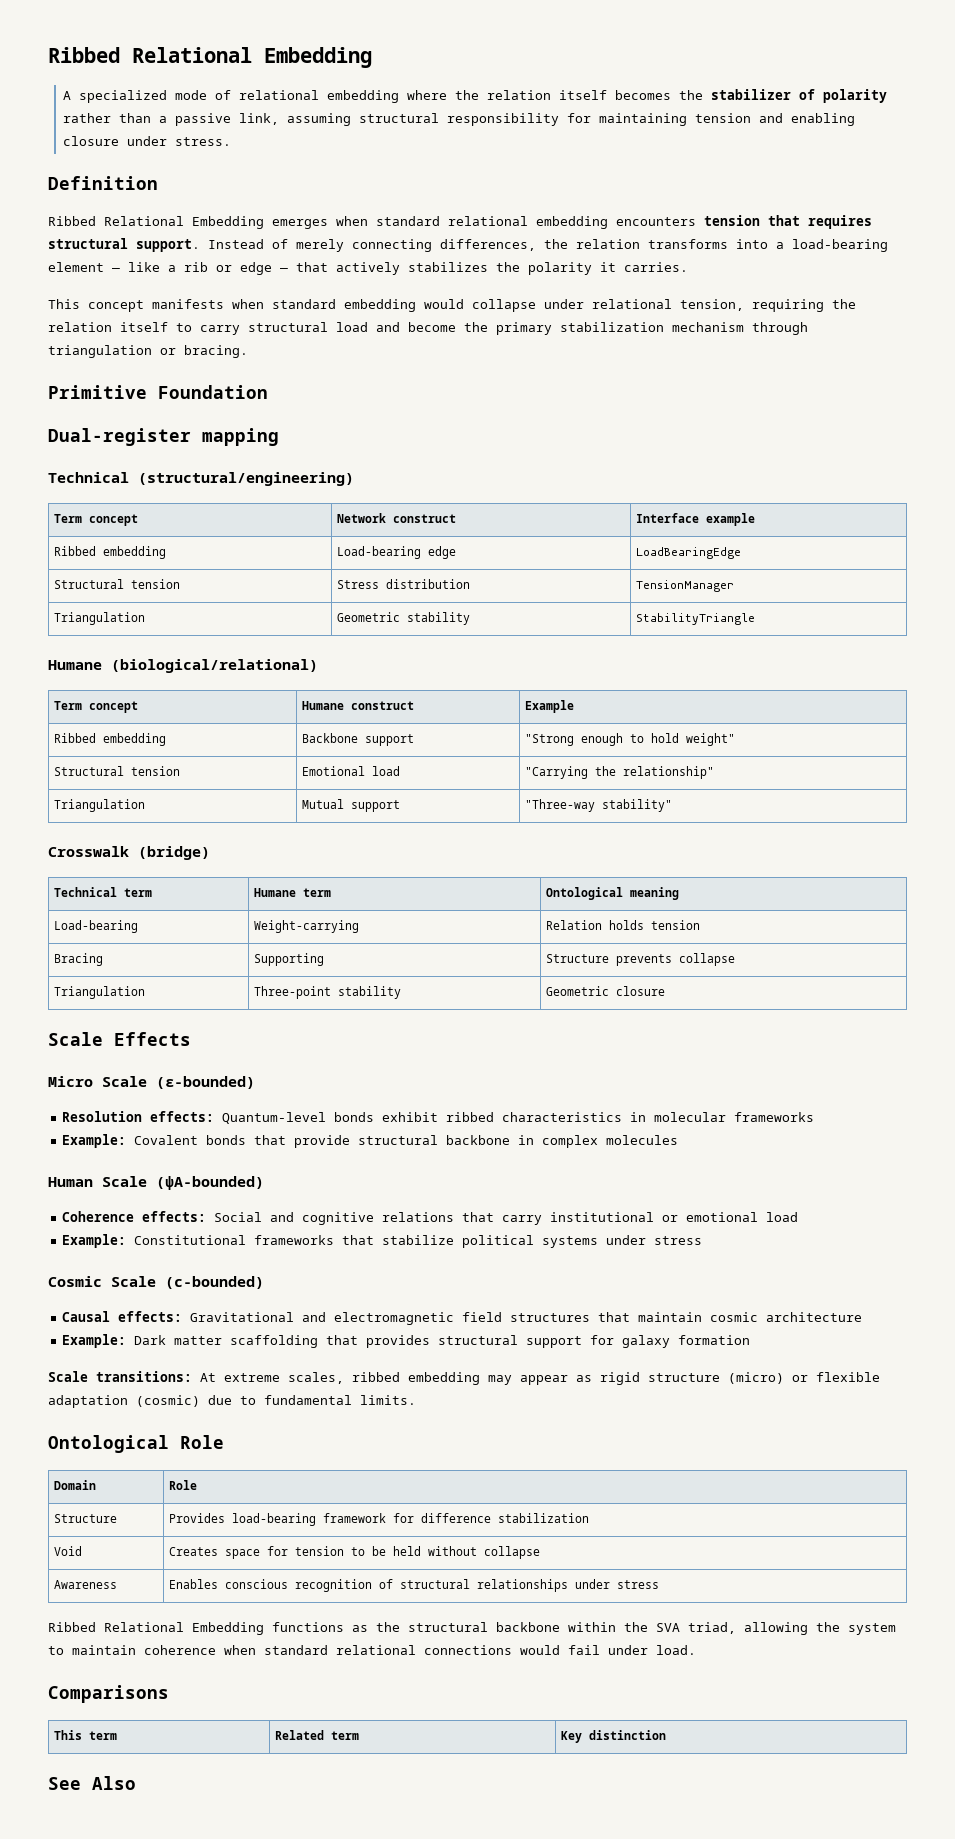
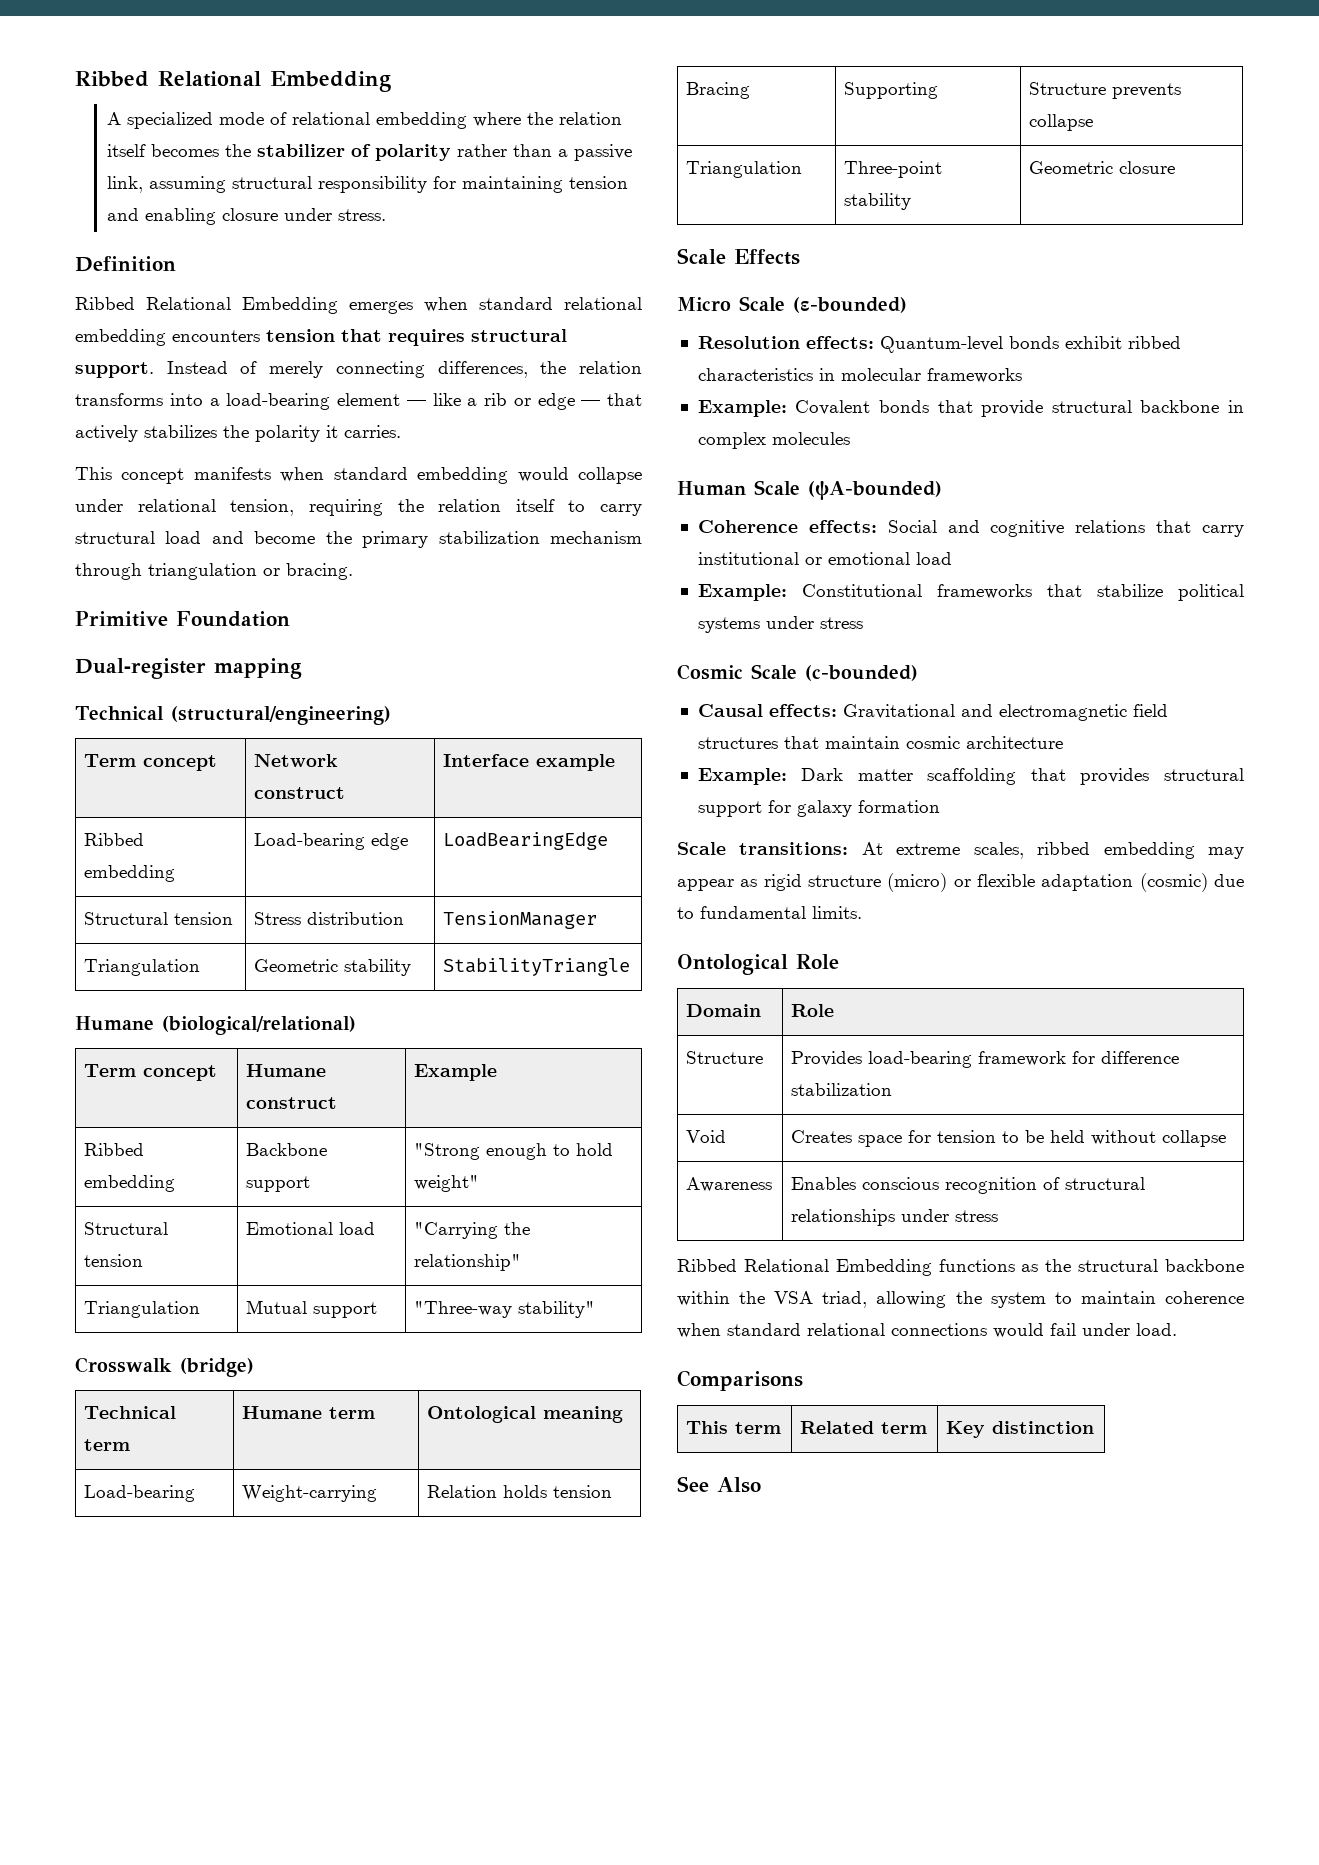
- Ribbed Relational Embedding functions as the structural backbone within the SVA triad, allowing the system to maintain coherence when standard relational connections would fail under load.
+ Ribbed Relational Embedding functions as the structural backbone within the VSA triad, allowing the system to maintain coherence when standard relational connections would fail under load.

